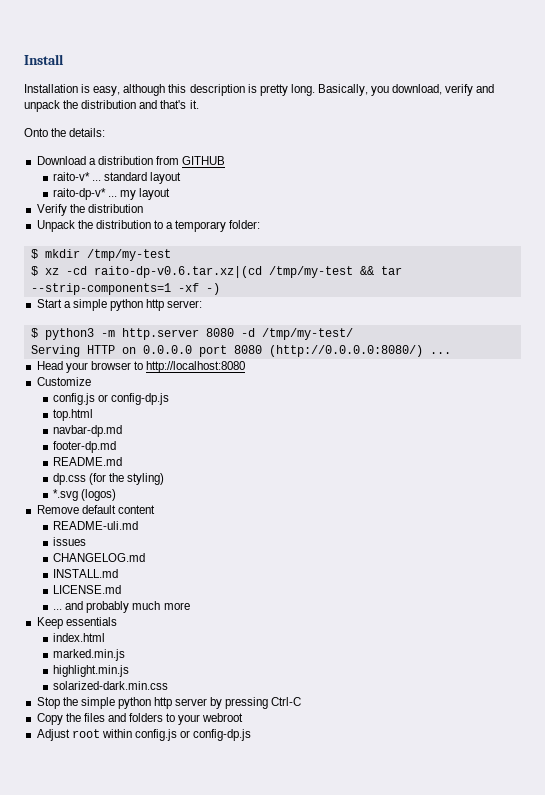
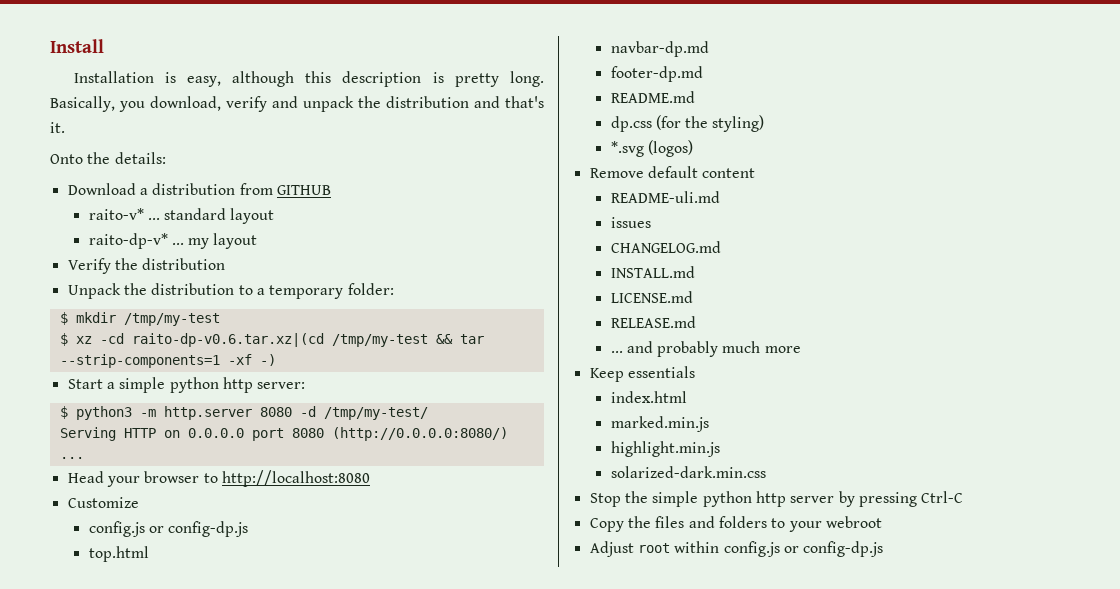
+ RELEASE.md

